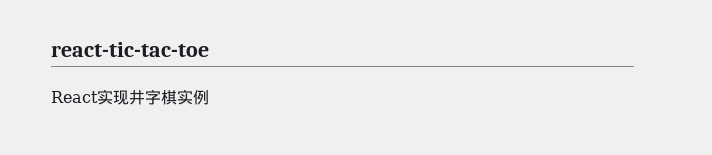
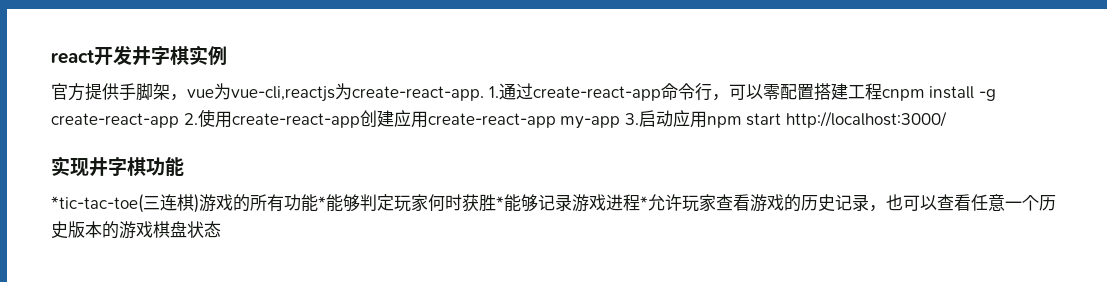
- react-tic-tac-toe
- React实现井字棋实例
+ react开发井字棋实例
+ 官方提供手脚架，vue为vue-cli,reactjs为create-react-app. 1.通过create-react-app命令行，可以零配置搭建工程cnpm install -g create-react-app 2.使用create-react-app创建应用create-react-app my-app 3.启动应用npm start http://localhost:3000/
+ 实现井字棋功能
+ *tic-tac-toe(三连棋)游戏的所有功能*能够判定玩家何时获胜*能够记录游戏进程*允许玩家查看游戏的历史记录，也可以查看任意一个历史版本的游戏棋盘状态

